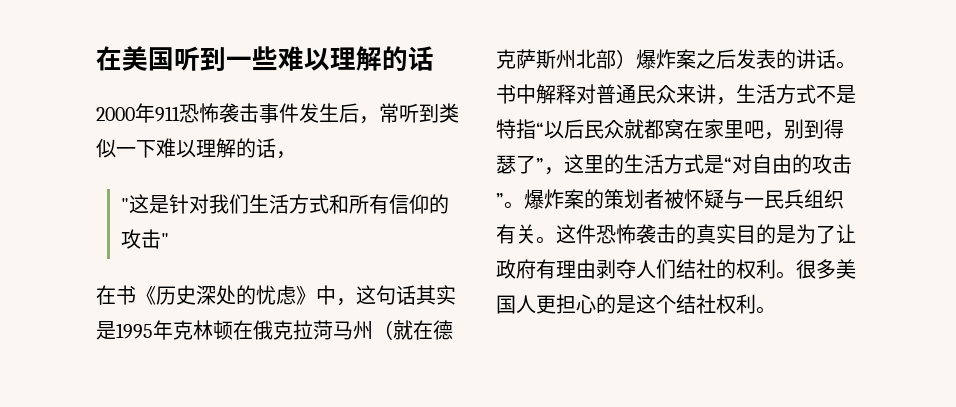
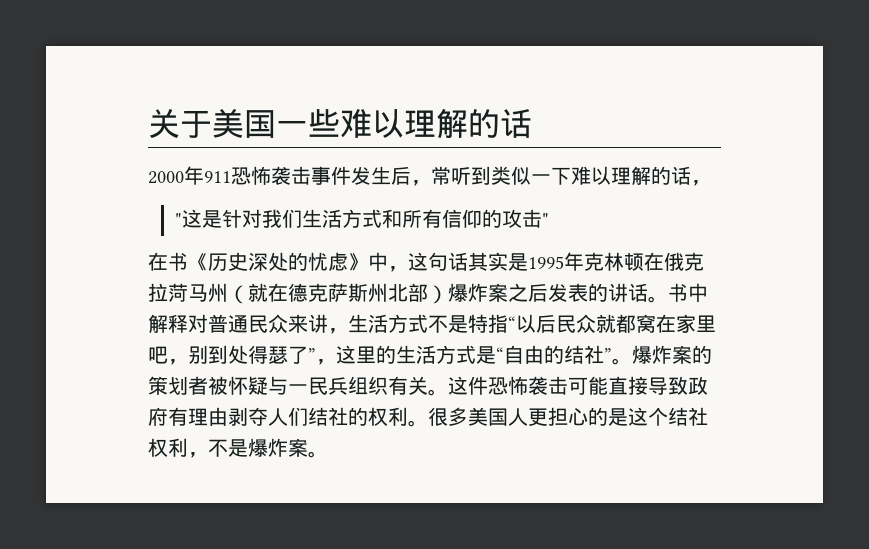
- 在美国听到一些难以理解的话
+ 关于美国一些难以理解的话
- 书中解释对普通民众来讲，生活方式不是特指“以后民众就都窝在家里吧，别到得瑟了”，这里的生活方式是“对自由的攻击”。
+ 书中解释对普通民众来讲，生活方式不是特指“以后民众就都窝在家里吧，别到处得瑟了”，这里的生活方式是“自由的结社”。
- 这件恐怖袭击的真实目的是为了让政府有理由剥夺人们结社的权利。
+ 这件恐怖袭击可能直接导致政府有理由剥夺人们结社的权利。
- 很多美国人更担心的是这个结社权利。
+ 很多美国人更担心的是这个结社权利，不是爆炸案。

